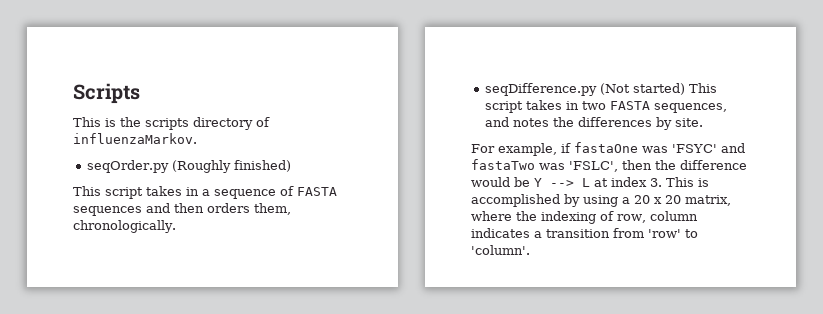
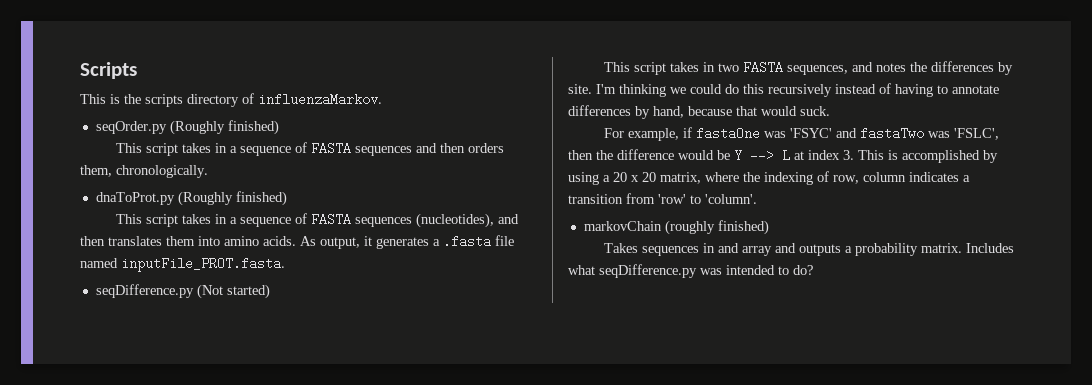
+ dnaToProt.py (Roughly finished)
+ This script takes in a sequence of FASTA sequences (nucleotides), and then translates them into amino acids. As output, it generates a .fasta file named inputFile_PROT.fasta.
- seqDifference.py (Not started) This script takes in two FASTA sequences, and notes the differences by site.
+ seqDifference.py (Not started)
+ This script takes in two FASTA sequences, and notes the differences by site. I'm thinking we could do this recursively instead of having to annotate differences by hand, because that would suck.
+ markovChain (roughly finished)
+ Takes sequences in and array and outputs a probability matrix. Includes what seqDifference.py was intended to do?

